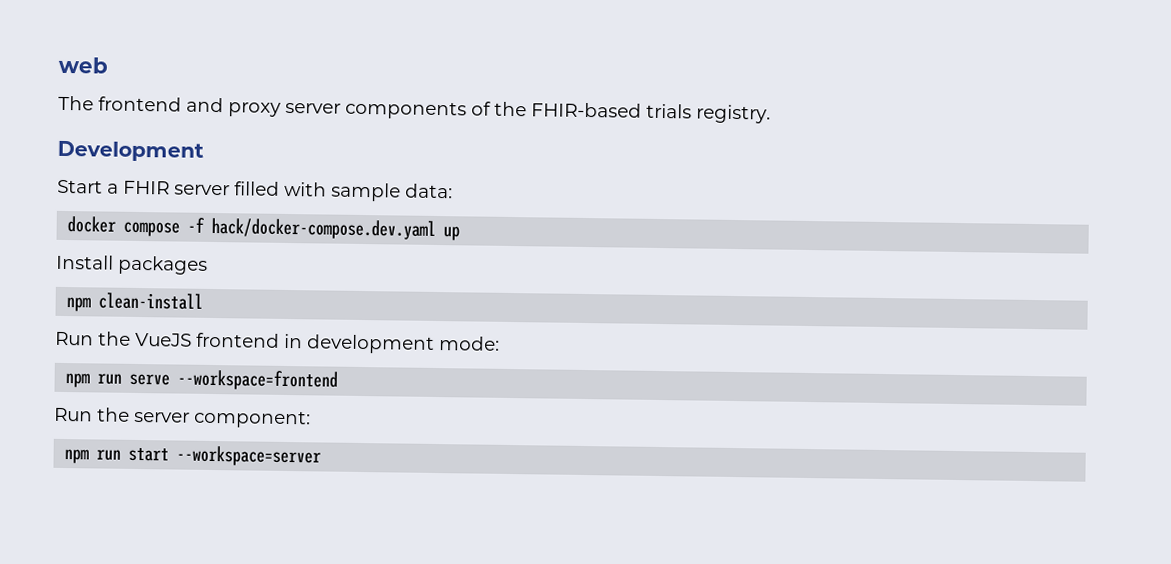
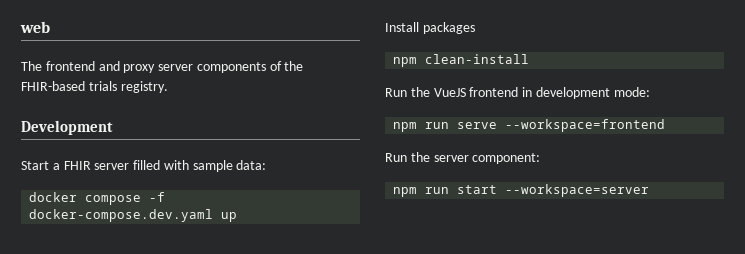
- docker compose -f hack/docker-compose.dev.yaml up
+ docker compose -f docker-compose.dev.yaml up

